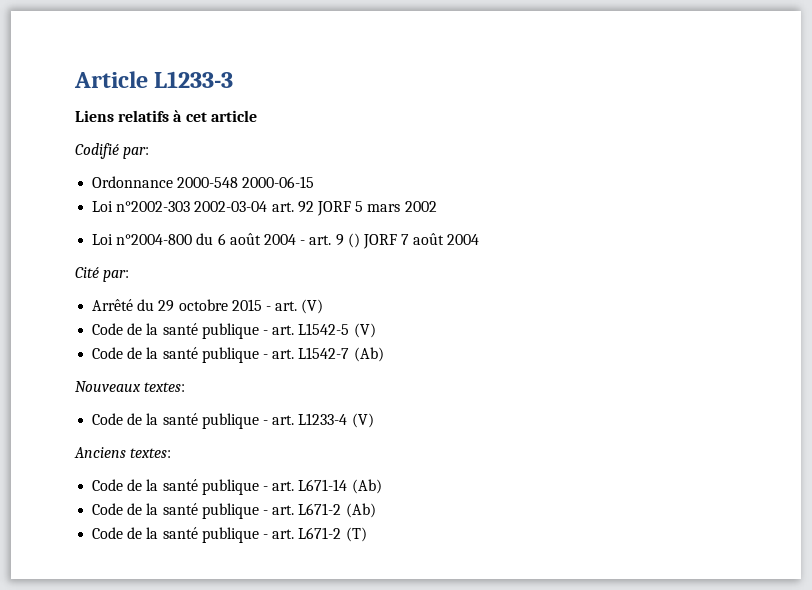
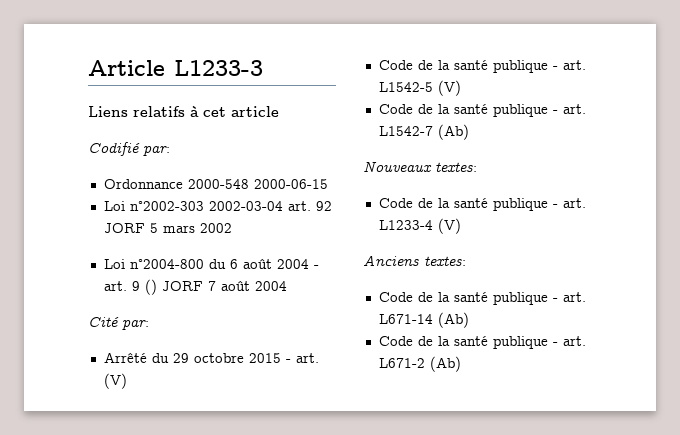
- Code de la santé publique - art. L671-2 (T)

